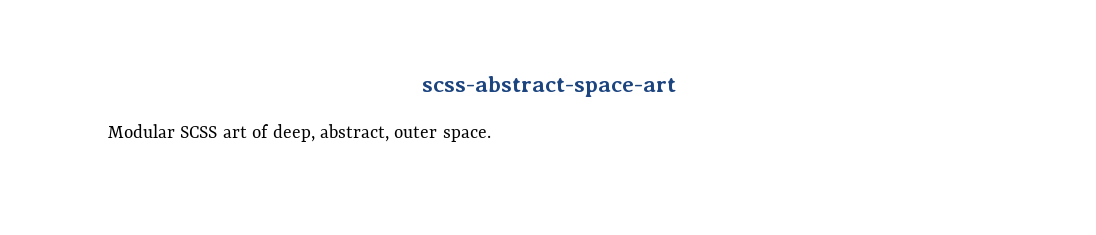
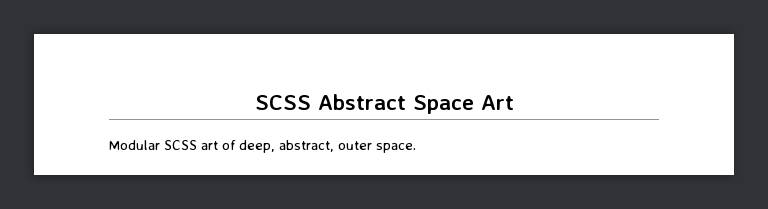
- scss-abstract-space-art
+ SCSS Abstract Space Art

